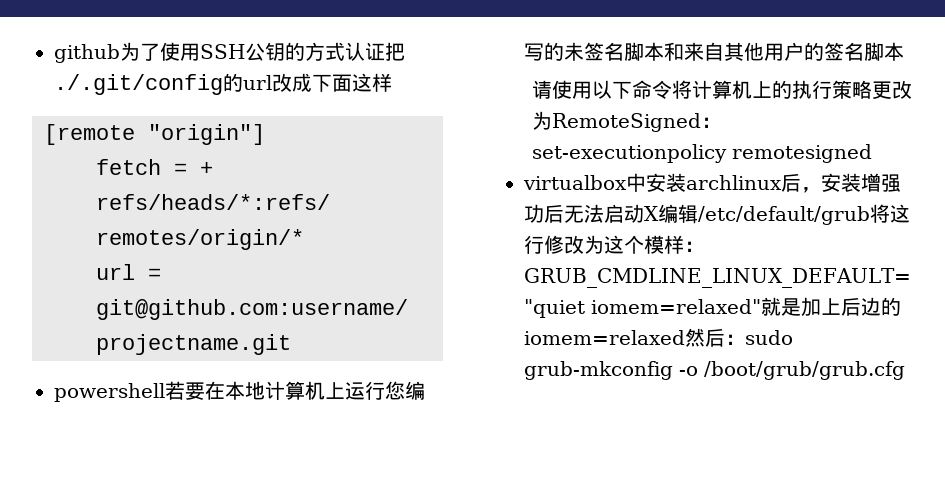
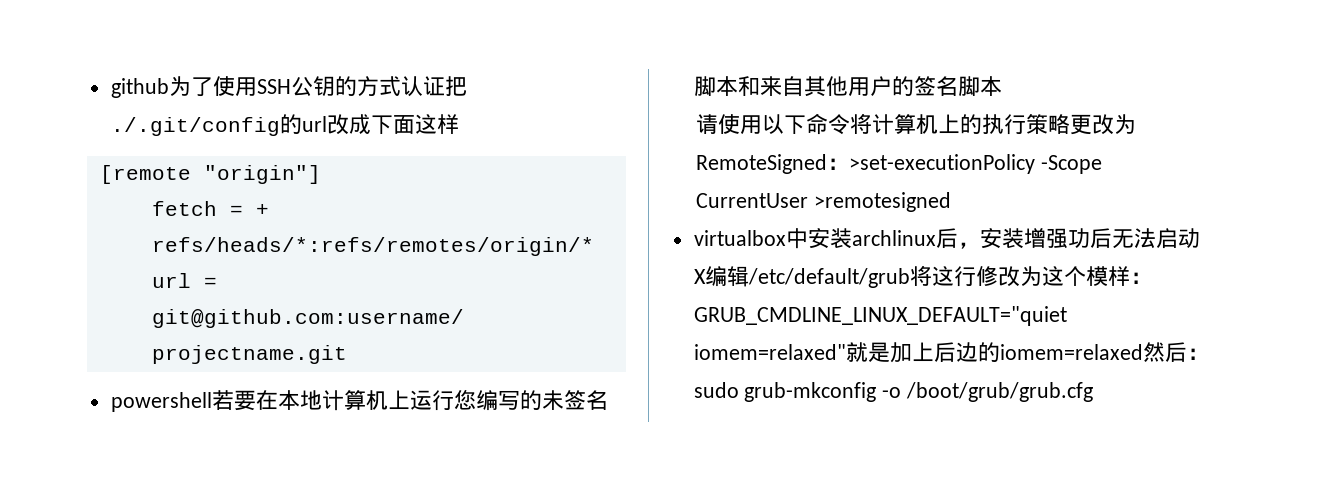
- 请使用以下命令将计算机上的执行策略更改为RemoteSigned：set-executionpolicy remotesigned
+ 请使用以下命令将计算机上的执行策略更改为RemoteSigned：>set-executionPolicy -Scope CurrentUser >remotesigned

